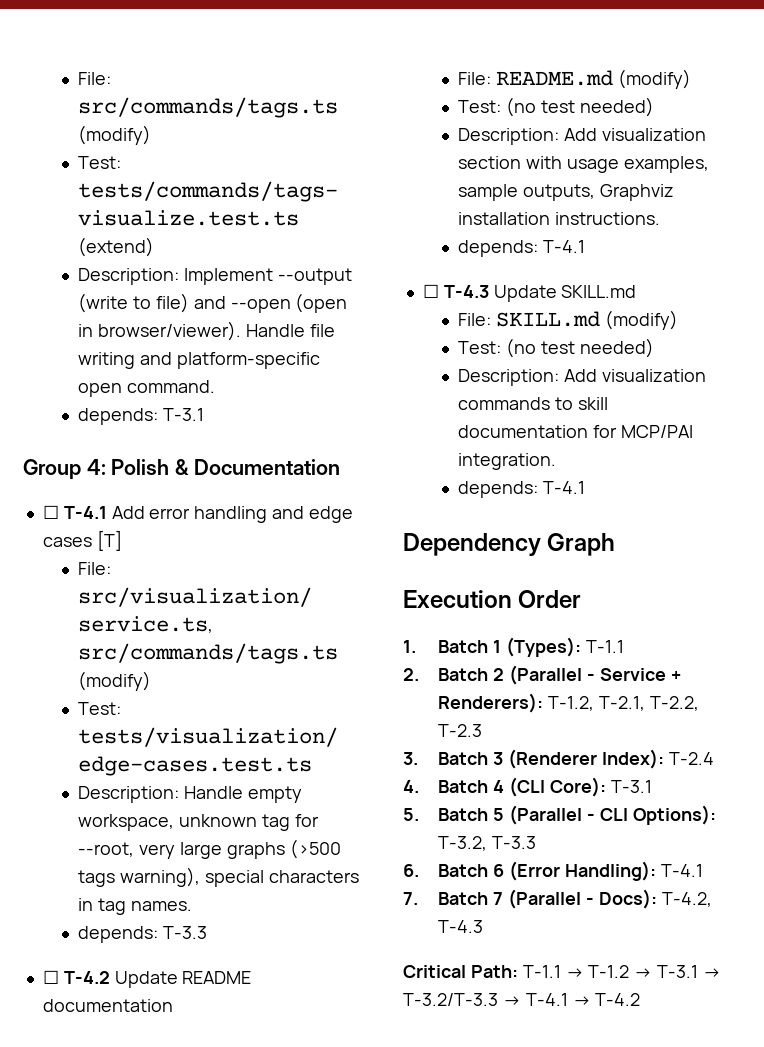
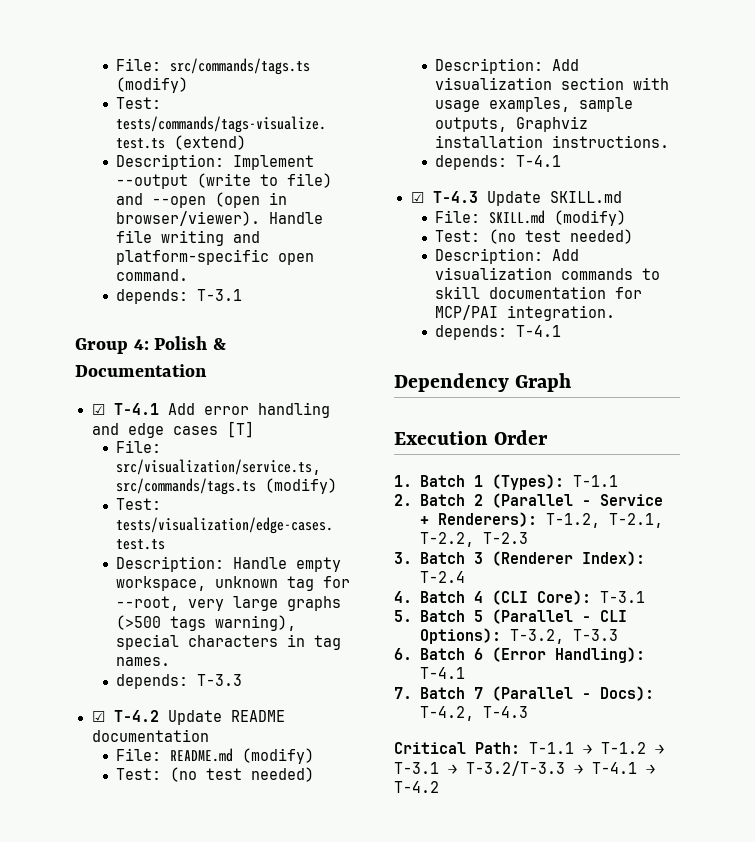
- ☐ T-4.1 Add error handling and edge cases [T]
+ ☑ T-4.1 Add error handling and edge cases [T]
- ☐ T-4.2 Update README documentation
+ ☑ T-4.2 Update README documentation
- ☐ T-4.3 Update SKILL.md
+ ☑ T-4.3 Update SKILL.md

